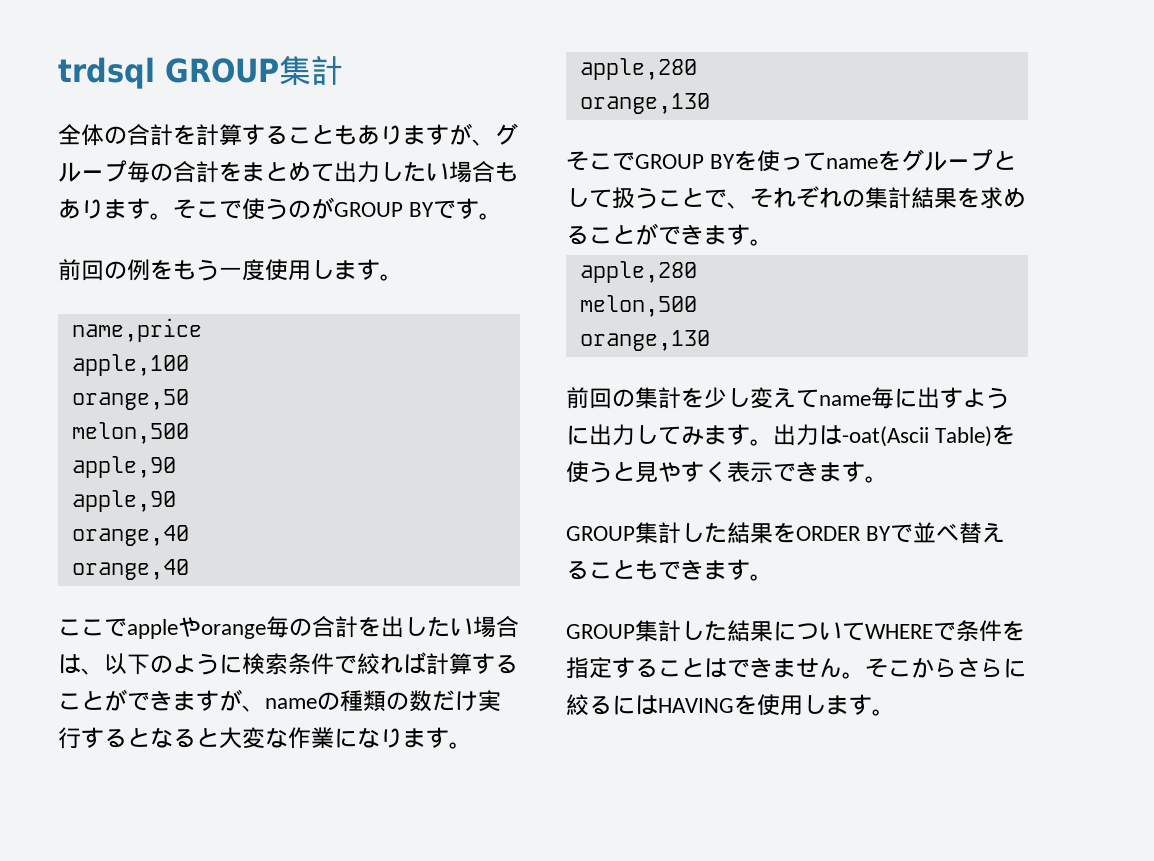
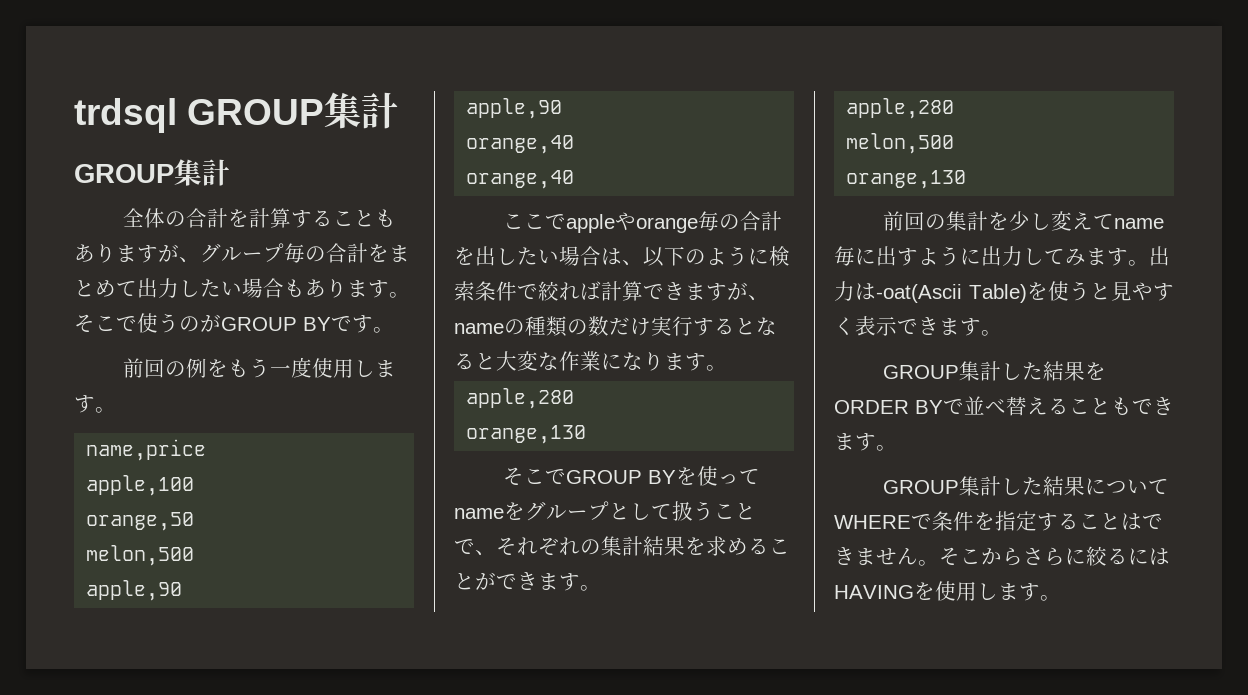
  trdsql GROUP集計
+ GROUP集計
- ここでappleやorange毎の合計を出したい場合は、以下のように検索条件で絞れば計算することができますが、nameの種類の数だけ実行するとなると大変な作業になります。
+ ここでappleやorange毎の合計を出したい場合は、以下のように検索条件で絞れば計算できますが、nameの種類の数だけ実行するとなると大変な作業になります。

